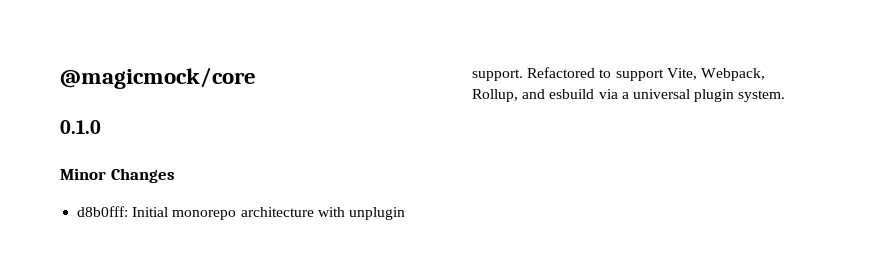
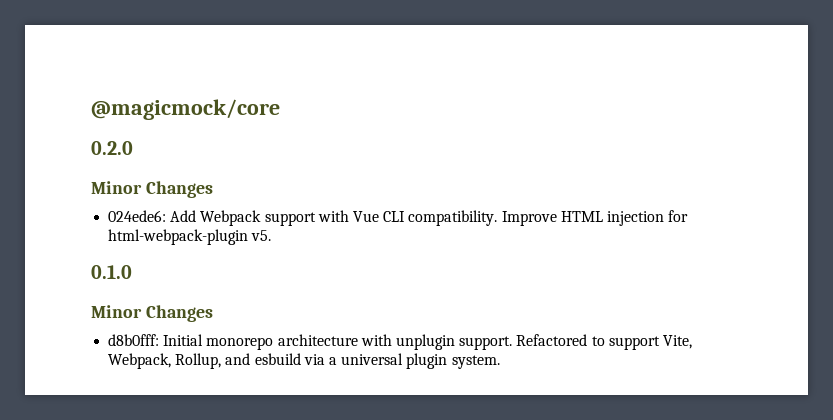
+ 0.2.0
+ Minor Changes
+ 024ede6: Add Webpack support with Vue CLI compatibility. Improve HTML injection for html-webpack-plugin v5.

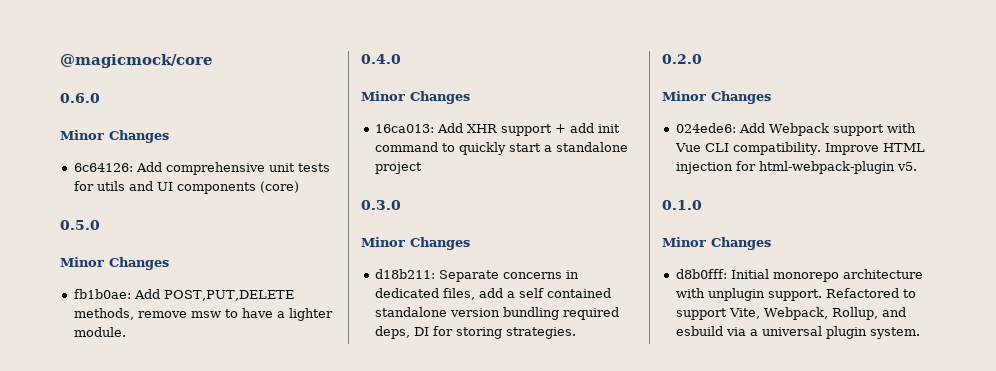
+ 0.6.0
+ Minor Changes
+ 6c64126: Add comprehensive unit tests for utils and UI components (core)
+ 0.5.0
+ Minor Changes
+ fb1b0ae: Add POST,PUT,DELETE methods, remove msw to have a lighter module.
+ 0.4.0
+ Minor Changes
+ 16ca013: Add XHR support + add init command to quickly start a standalone project
+ 0.3.0
+ Minor Changes
+ d18b211: Separate concerns in dedicated files, add a self contained standalone version bundling required deps, DI for storing strategies.

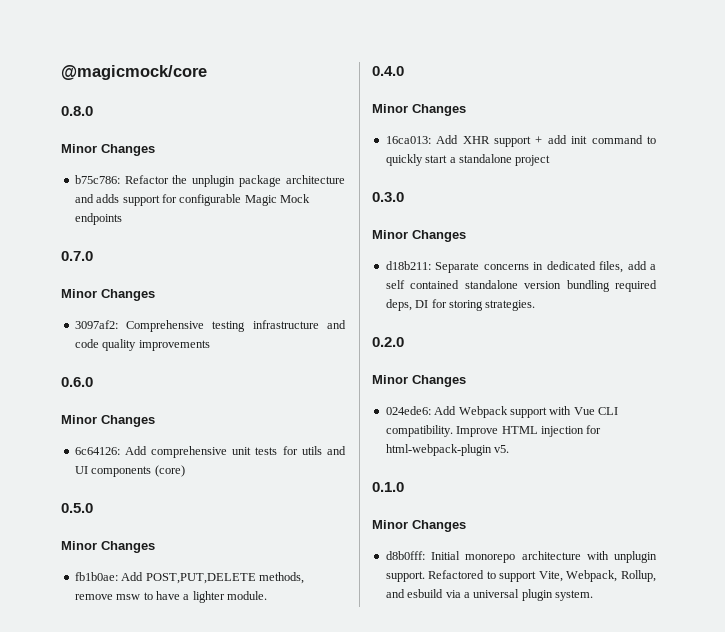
+ 0.8.0
+ Minor Changes
+ b75c786: Refactor the unplugin package architecture and adds support for configurable Magic Mock endpoints
+ 0.7.0
+ Minor Changes
+ 3097af2: Comprehensive testing infrastructure and code quality improvements

